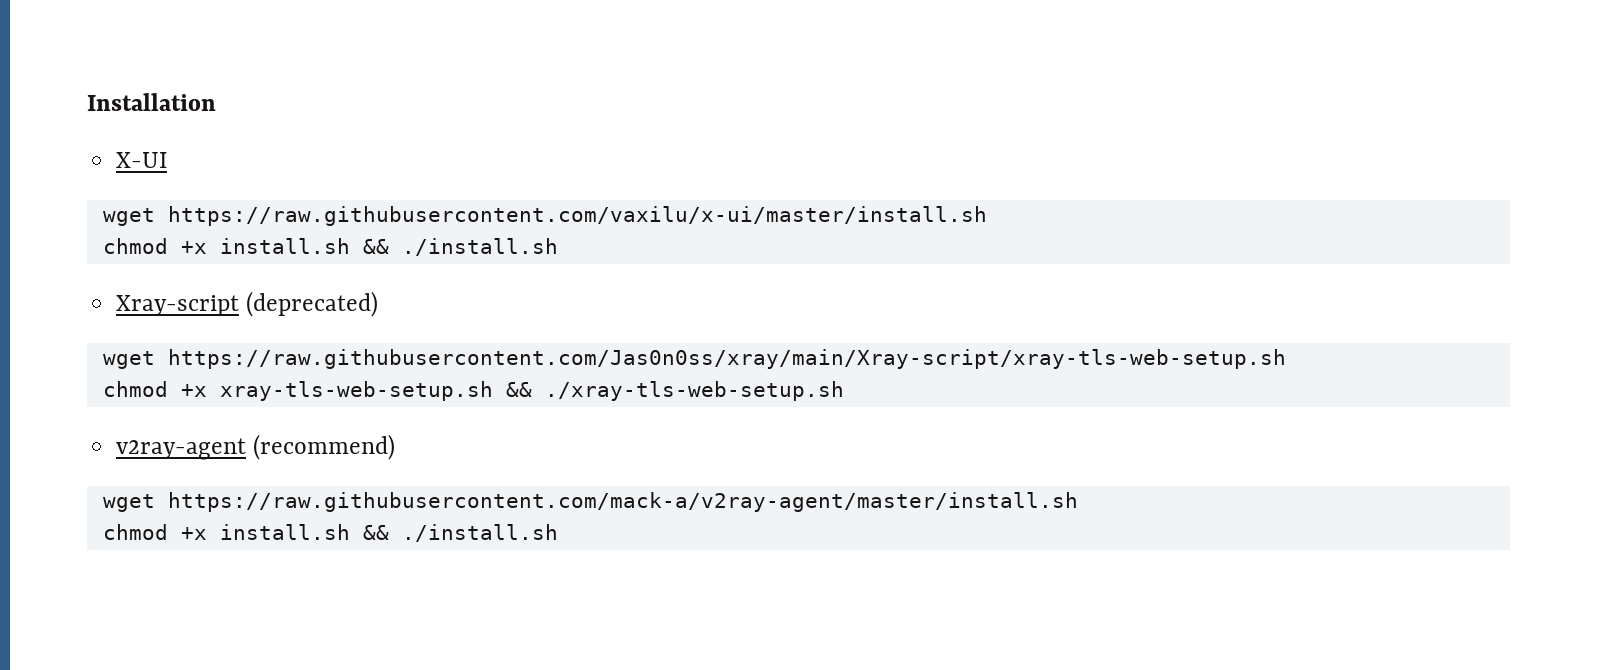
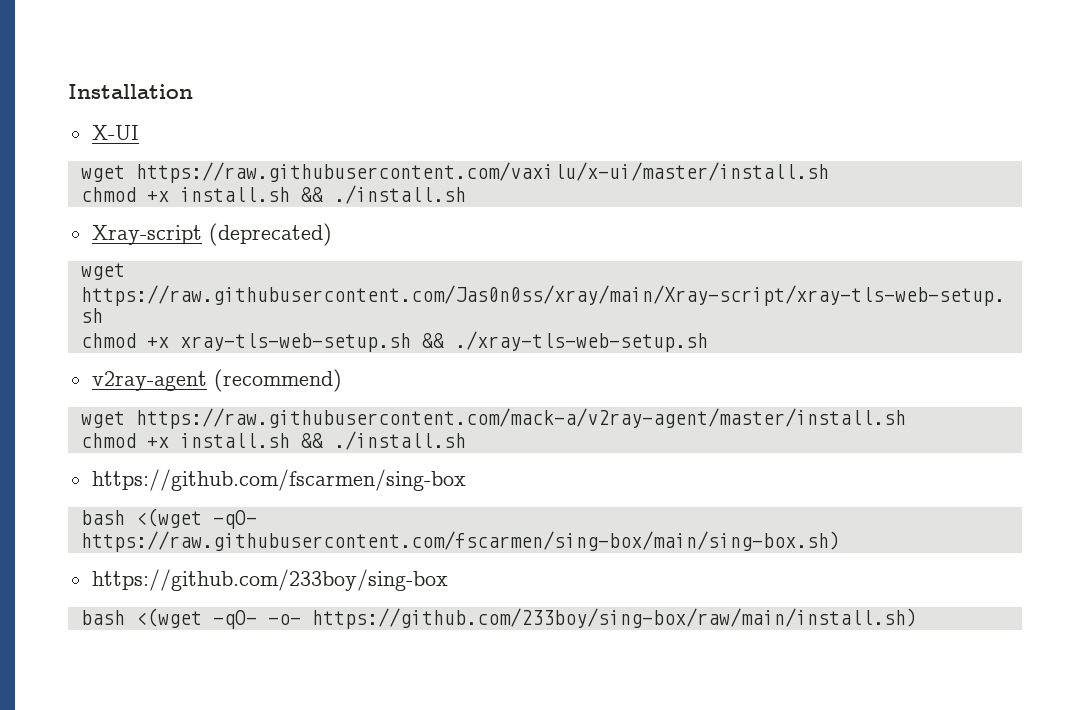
+ https://github.com/fscarmen/sing-box
+ bash <(wget -qO- https://raw.githubusercontent.com/fscarmen/sing-box/main/sing-box.sh)
+ https://github.com/233boy/sing-box
+ bash <(wget -qO- -o- https://github.com/233boy/sing-box/raw/main/install.sh)

